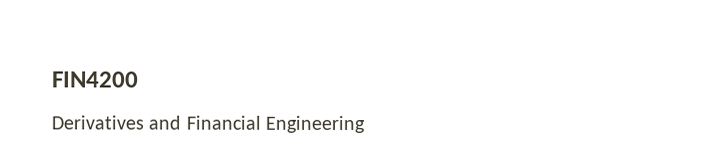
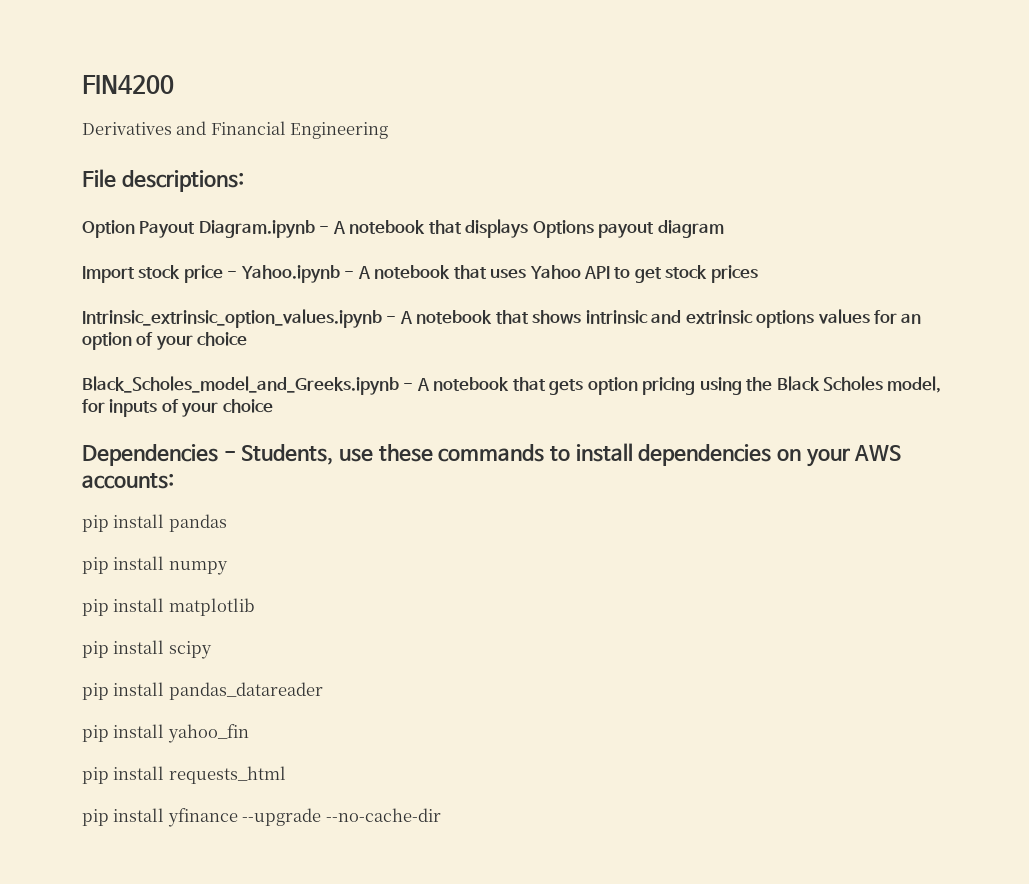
+ File descriptions:
+ Option Payout Diagram.ipynb - A notebook that displays Options payout diagram
+ Import stock price - Yahoo.ipynb - A notebook that uses Yahoo API to get stock prices
+ Intrinsic_extrinsic_option_values.ipynb - A notebook that shows intrinsic and extrinsic options values for an option of your choice
+ Black_Scholes_model_and_Greeks.ipynb - A notebook that gets option pricing using the Black Scholes model, for inputs of your choice
+ Dependencies - Students, use these commands to install dependencies on your AWS accounts:
+ pip install pandas
+ pip install numpy
+ pip install matplotlib
+ pip install scipy
+ pip install pandas_datareader
+ pip install yahoo_fin
+ pip install requests_html
+ pip install yfinance --upgrade --no-cache-dir

